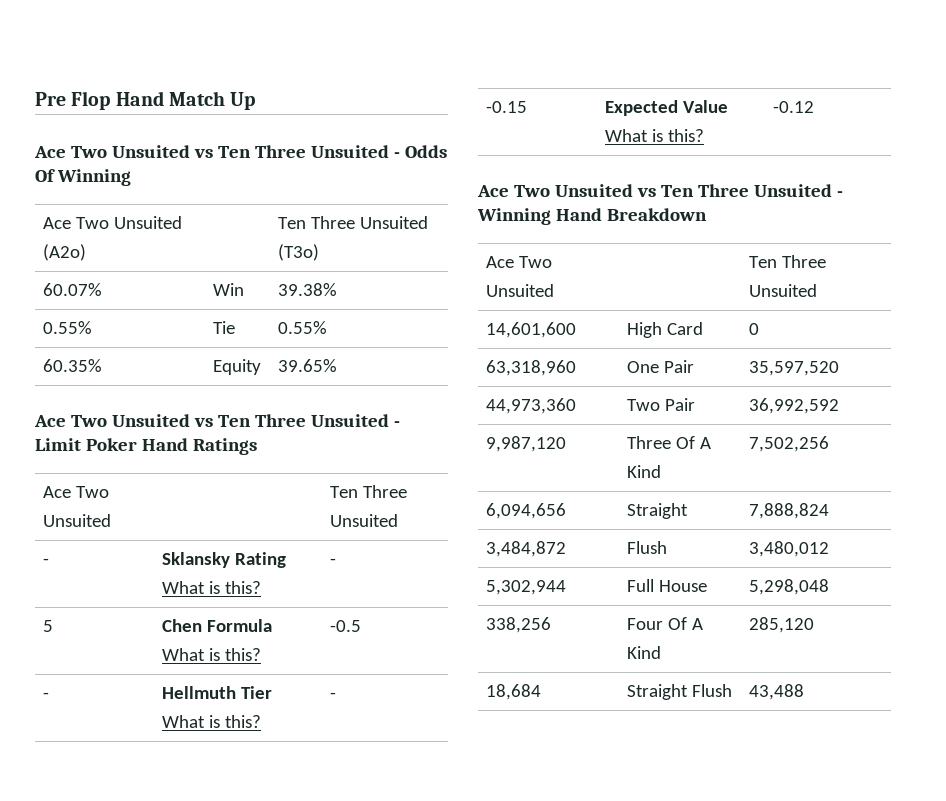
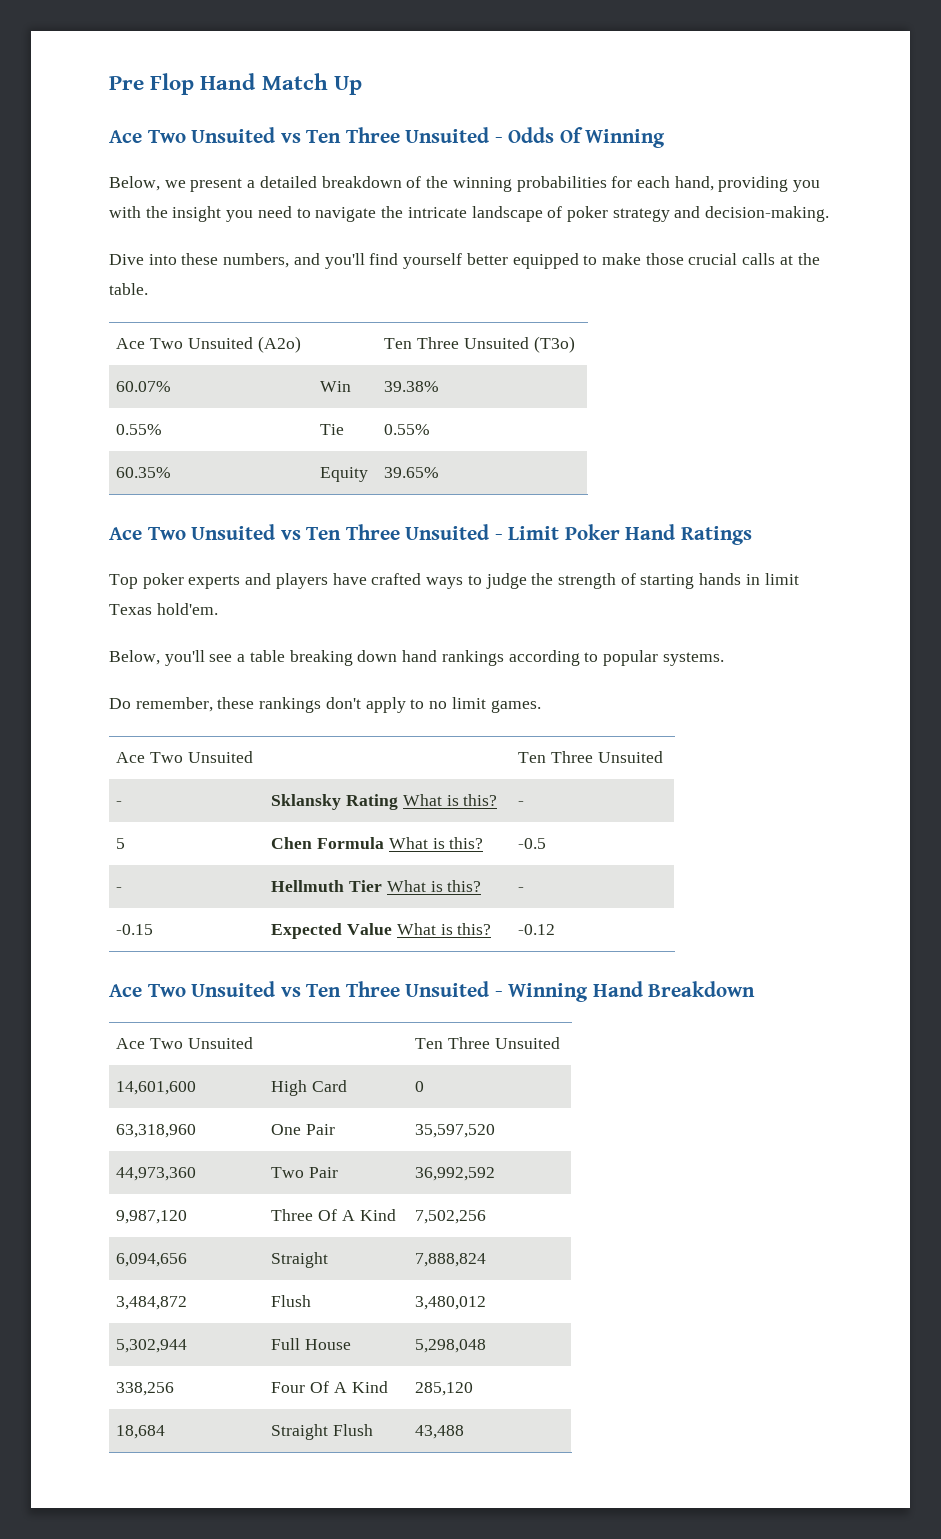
+ Below, we present a detailed breakdown of the winning probabilities for each hand, providing you with the insight you need to navigate the intricate landscape of poker strategy and decision-making.
+ Dive into these numbers, and you'll find yourself better equipped to make those crucial calls at the table.
+ Top poker experts and players have crafted ways to judge the strength of starting hands in limit Texas hold'em.
+ Below, you'll see a table breaking down hand rankings according to popular systems.
+ Do remember, these rankings don't apply to no limit games.

